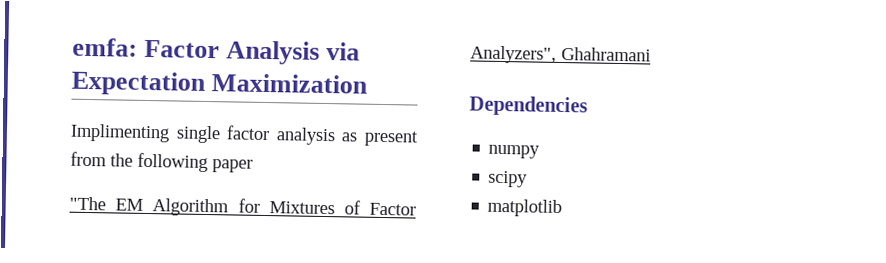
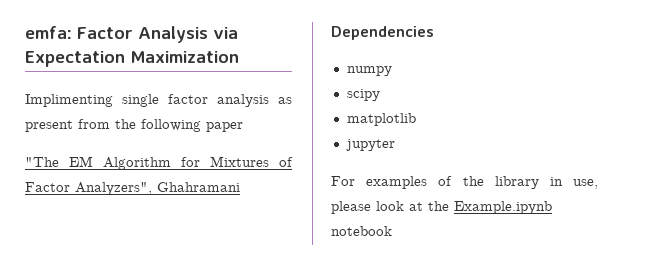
+ jupyter
+ For examples of the library in use, please look at the Example.ipynb notebook

